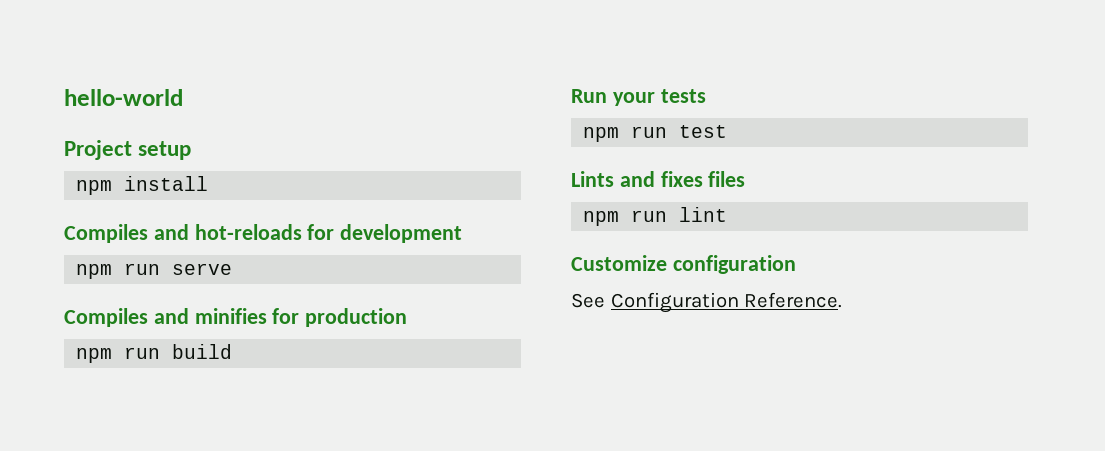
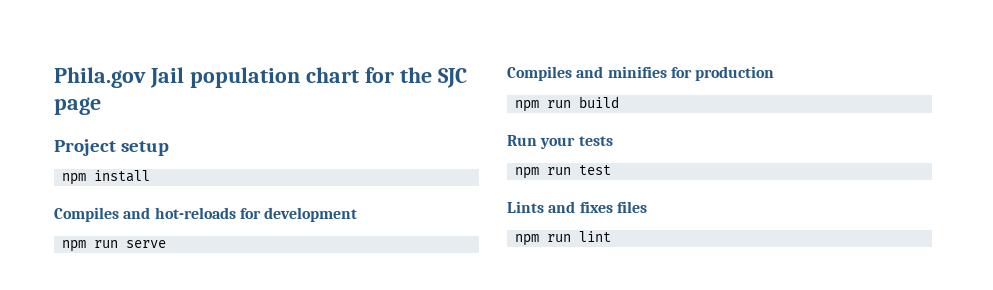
- hello-world
+ Phila.gov Jail population chart for the SJC page
- Customize configuration
- See Configuration Reference.

